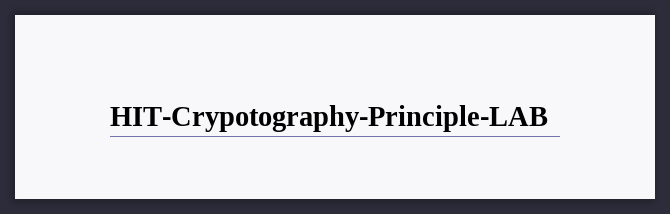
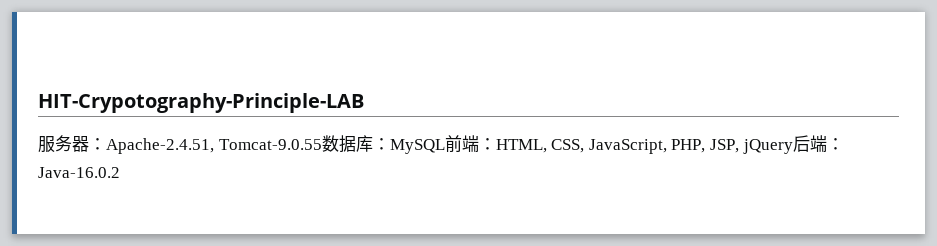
+ 服务器：Apache-2.4.51, Tomcat-9.0.55数据库：MySQL前端：HTML, CSS, JavaScript, PHP, JSP, jQuery后端：Java-16.0.2

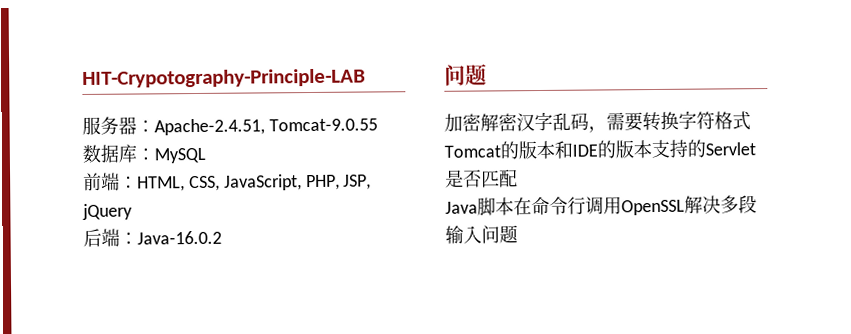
- 服务器：Apache-2.4.51, Tomcat-9.0.55数据库：MySQL前端：HTML, CSS, JavaScript, PHP, JSP, jQuery后端：Java-16.0.2
+ 服务器：Apache-2.4.51, Tomcat-9.0.55
+ 数据库：MySQL
+ 前端：HTML, CSS, JavaScript, PHP, JSP, jQuery
+ 后端：Java-16.0.2
+ 问题
+ 加密解密汉字乱码，需要转换字符格式Tomcat的版本和IDE的版本支持的Servlet是否匹配
+ Java脚本在命令行调用OpenSSL解决多段输入问题

